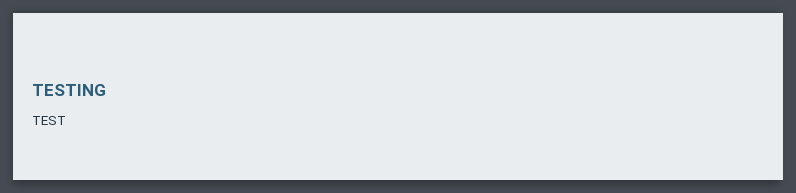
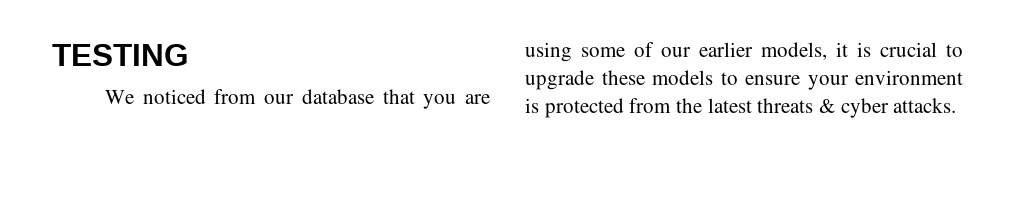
- TEST
+ We noticed from our database that you are using some of our earlier models, it is crucial to upgrade these models to ensure your environment is protected from the latest threats & cyber attacks.

